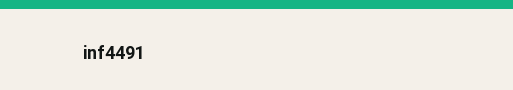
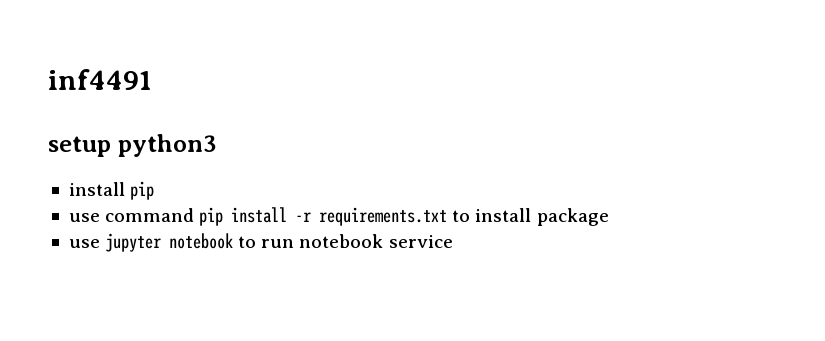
+ setup python3
+ install pip
+ use command pip install -r requirements.txt to install package
+ use jupyter notebook to run notebook service

